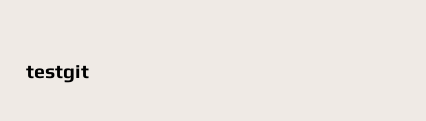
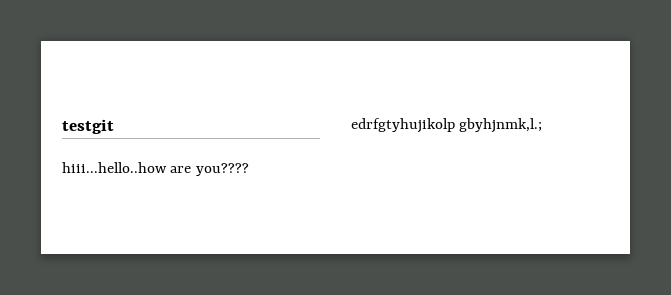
+ hiii...hello..how are you???? edrfgtyhujikolp gbyhjnmk,l.;

